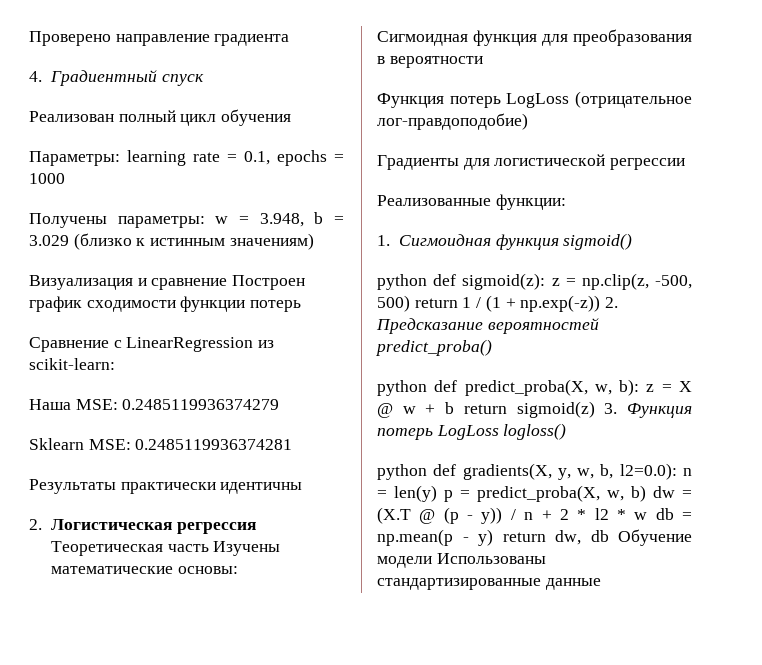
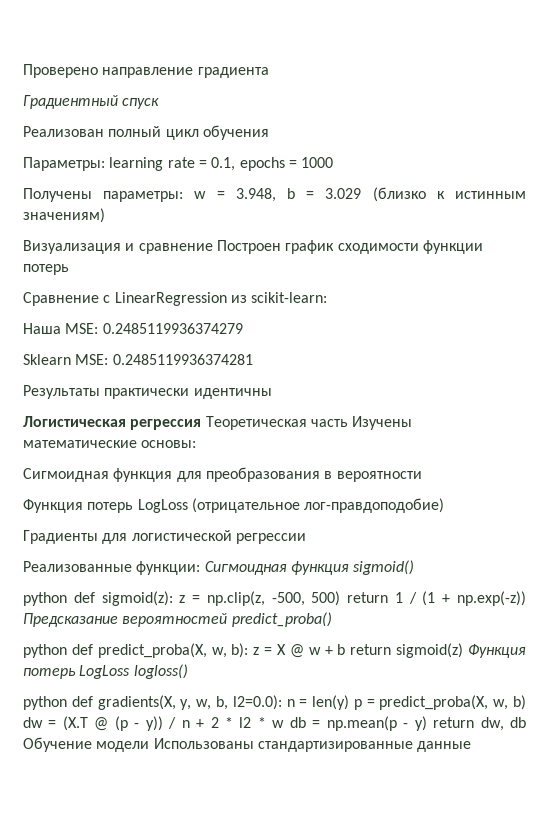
- 4. Градиентный спуск
+ Градиентный спуск
- 2. Логистическая регрессия Теоретическая часть Изучены математические основы:
+ Логистическая регрессия Теоретическая часть Изучены математические основы:
- Реализованные функции:
- 1. Сигмоидная функция sigmoid()
+ Реализованные функции: Сигмоидная функция sigmoid()
- python def sigmoid(z): z = np.clip(z, -500, 500) return 1 / (1 + np.exp(-z)) 2. Предсказание вероятностей predict_proba()
+ python def sigmoid(z): z = np.clip(z, -500, 500) return 1 / (1 + np.exp(-z)) Предсказание вероятностей predict_proba()
- python def predict_proba(X, w, b): z = X @ w + b return sigmoid(z) 3. Функция потерь LogLoss logloss()
+ python def predict_proba(X, w, b): z = X @ w + b return sigmoid(z) Функция потерь LogLoss logloss()

